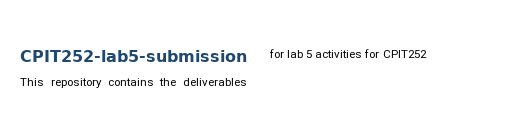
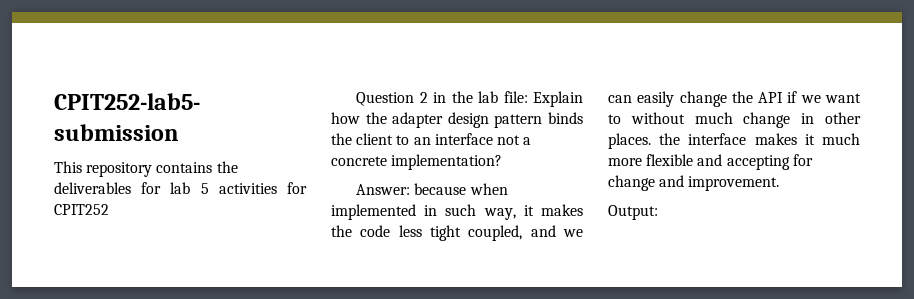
+ Question 2 in the lab file: Explain how the adapter design pattern binds the client to an interface not a concrete implementation?
+ Answer: because when implemented in such way, it makes the code less tight coupled, and we can easily change the API if we want to without much change in other places. the interface makes it much more flexible and accepting for change and improvement.
+ Output:

